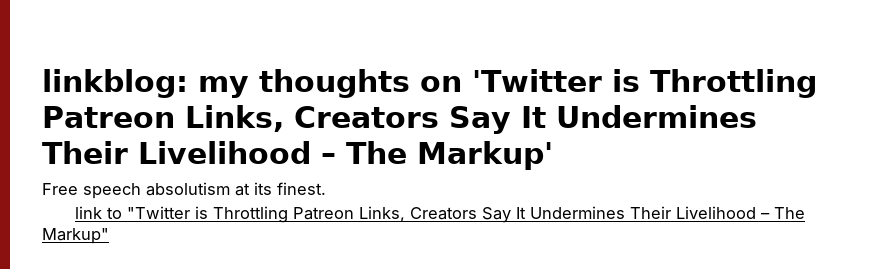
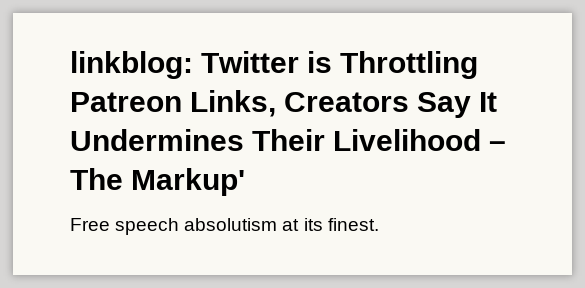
- linkblog: my thoughts on 'Twitter is Throttling Patreon Links, Creators Say It Undermines Their Livelihood – The Markup'
+ linkblog: Twitter is Throttling Patreon Links, Creators Say It Undermines Their Livelihood – The Markup'
- link to "Twitter is Throttling Patreon Links, Creators Say It Undermines Their Livelihood – The Markup"

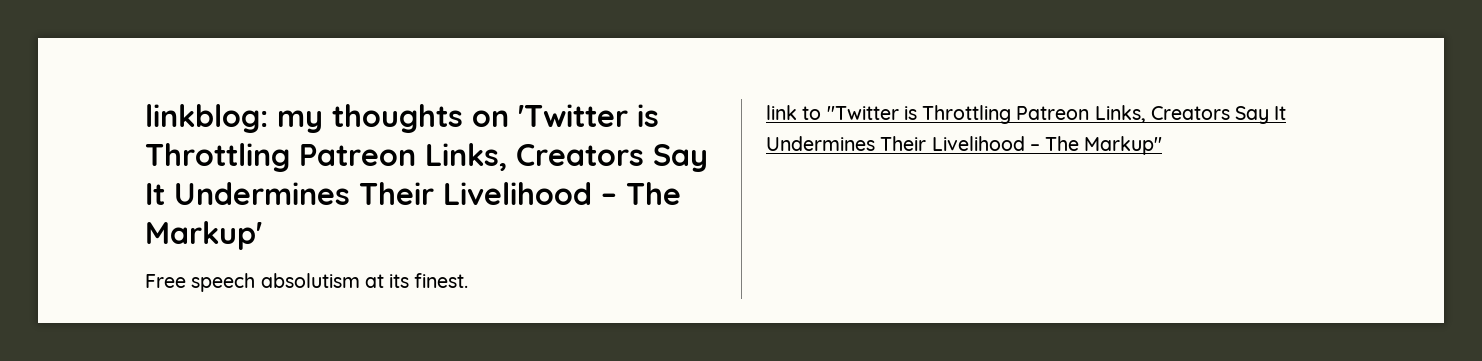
- linkblog: Twitter is Throttling Patreon Links, Creators Say It Undermines Their Livelihood – The Markup'
+ linkblog: my thoughts on 'Twitter is Throttling Patreon Links, Creators Say It Undermines Their Livelihood – The Markup'
+ link to "Twitter is Throttling Patreon Links, Creators Say It Undermines Their Livelihood – The Markup"

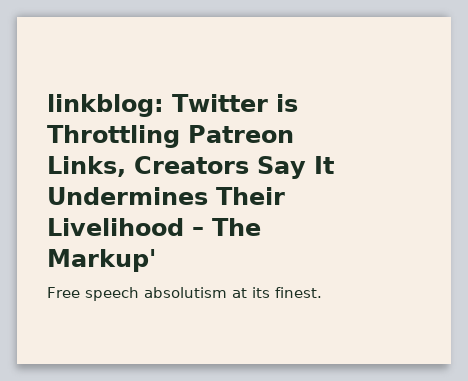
- linkblog: my thoughts on 'Twitter is Throttling Patreon Links, Creators Say It Undermines Their Livelihood – The Markup'
+ linkblog: Twitter is Throttling Patreon Links, Creators Say It Undermines Their Livelihood – The Markup'
- link to "Twitter is Throttling Patreon Links, Creators Say It Undermines Their Livelihood – The Markup"

